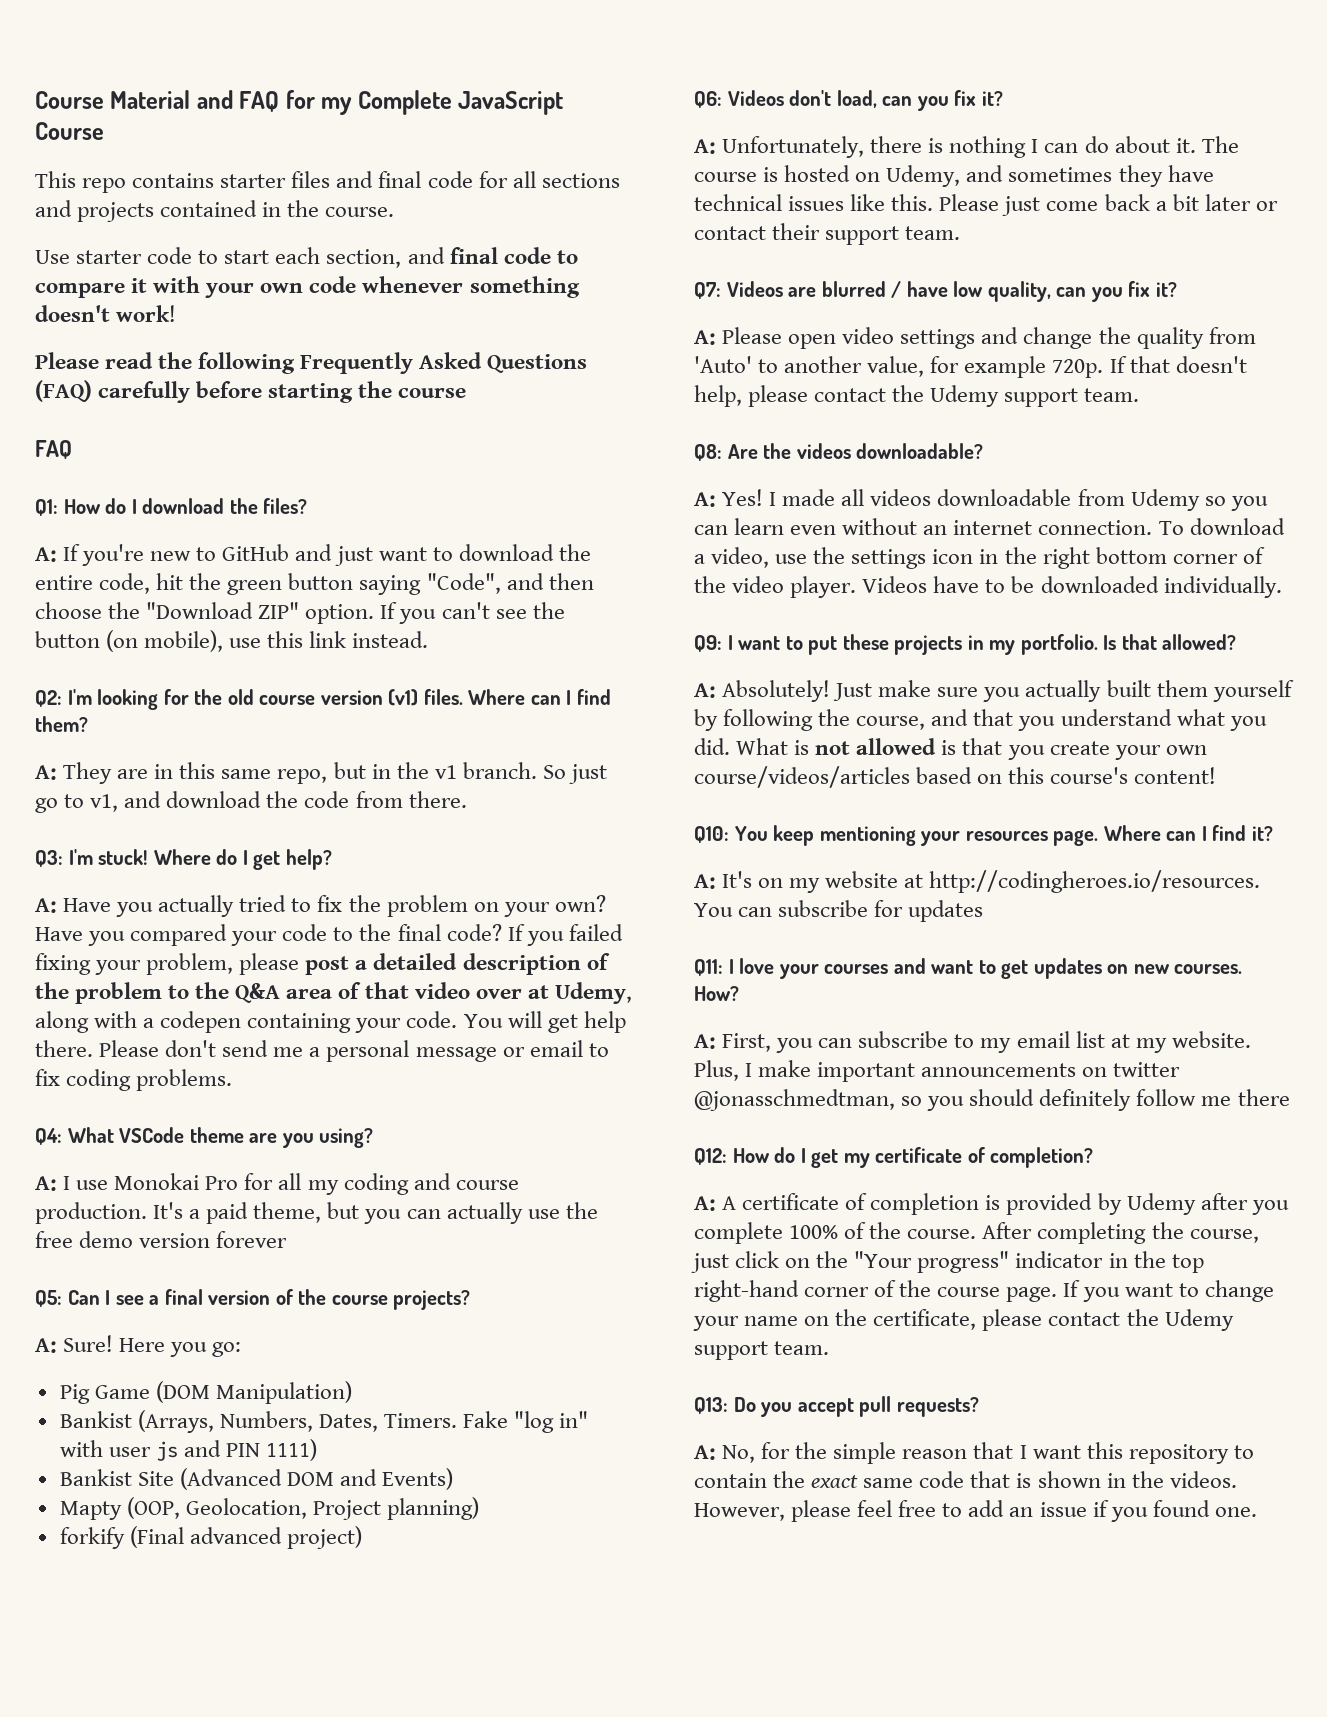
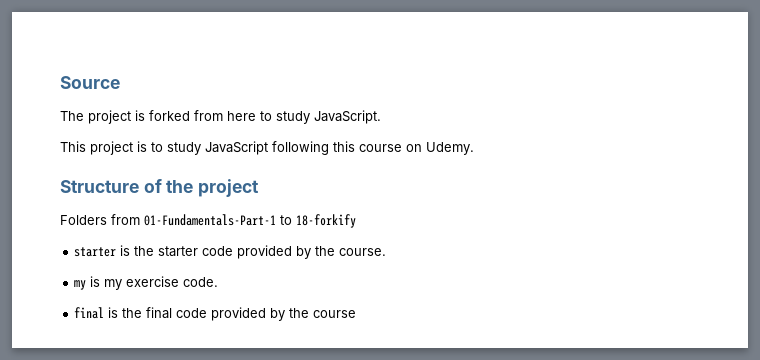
- Course Material and FAQ for my Complete JavaScript Course
- This repo contains starter files and final code for all sections and projects contained in the course.
- Use starter code to start each section, and final code to compare it with your own code whenever something doesn't work!
- Please read the following Frequently Asked Questions (FAQ) carefully before starting the course
- FAQ
- Q1: How do I download the files?
- A: If you're new to GitHub and just want to download the entire code, hit the green button saying "Code", and then choose the "Download ZIP" option. If you can't see the button (on mobile), use this link instead.
- Q2: I'm looking for the old course version (v1) files. Where can I find them?
- A: They are in this same repo, but in the v1 branch. So just go to v1, and download the code from there.
- Q3: I'm stuck! Where do I get help?
- A: Have you actually tried to fix the problem on your own? Have you compared your code to the final code? If you failed fixing your problem, please post a detailed description of the problem to the Q&A area of that video over at Udemy, along with a codepen containing your code. You will get help there. Please don't send me a personal message or email to fix coding problems.
- Q4: What VSCode theme are you using?
- A: I use Monokai Pro for all my coding and course production. It's a paid theme, but you can actually use the free demo version forever
- Q5: Can I see a final version of the course projects?
- A: Sure! Here you go:
- Pig Game (DOM Manipulation)
- Bankist (Arrays, Numbers, Dates, Timers. Fake "log in" with user js and PIN 1111)
- Bankist Site (Advanced DOM and Events)
- Mapty (OOP, Geolocation, Project planning)
- forkify (Final advanced project)
- Q6: Videos don't load, can you fix it?
- A: Unfortunately, there is nothing I can do about it. The course is hosted on Udemy, and sometimes they have technical issues like this. Please just come back a bit later or contact their support team.
- Q7: Videos are blurred / have low quality, can you fix it?
- A: Please open video settings and change the quality from 'Auto' to another value, for example 720p. If that doesn't help, please contact the Udemy support team.
- Q8: Are the videos downloadable?
- A: Yes! I made all videos downloadable from Udemy so you can learn even without an internet connection. To download a video, use the settings icon in the right bottom corner of the video player. Videos have to be downloaded individually.
- Q9: I want to put these projects in my portfolio. Is that allowed?
- A: Absolutely! Just make sure you actually built them yourself by following the course, and that you understand what you did. What is not allowed is that you create your own course/videos/articles based on this course's content!
- Q10: You keep mentioning your resources page. Where can I find it?
- A: It's on my website at http://codingheroes.io/resources. You can subscribe for updates
- Q11: I love your courses and want to get updates on new courses. How?
- A: First, you can subscribe to my email list at my website. Plus, I make important announcements on twitter @jonasschmedtman, so you should definitely follow me there
- Q12: How do I get my certificate of completion?
- A: A certificate of completion is provided by Udemy after you complete 100% of the course. After completing the course, just click on the "Your progress" indicator in the top right-hand corner of the course page. If you want to change your name on the certificate, please contact the Udemy support team.
- Q13: Do you accept pull requests?
- A: No, for the simple reason that I want this repository to contain the exact same code that is shown in the videos. However, please feel free to add an issue if you found one.
+ Source
+ The project is forked from here to study JavaScript.
+ This project is to study JavaScript following this course on Udemy.
+ Structure of the project
+ Folders from 01-Fundamentals-Part-1 to 18-forkify
+ starter is the starter code provided by the course.
+ my is my exercise code.
+ final is the final code provided by the course

